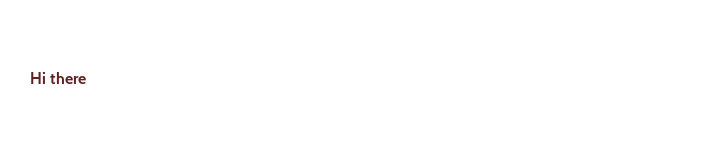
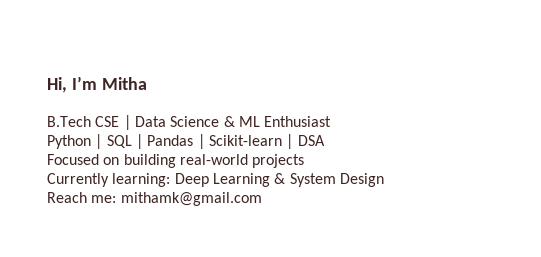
- Hi there
+ Hi, I’m Mitha
+ B.Tech CSE | Data Science & ML Enthusiast
+ Python | SQL | Pandas | Scikit-learn | DSA
+ Focused on building real-world projects
+ Currently learning: Deep Learning & System Design
+ Reach me: mithamk@gmail.com

